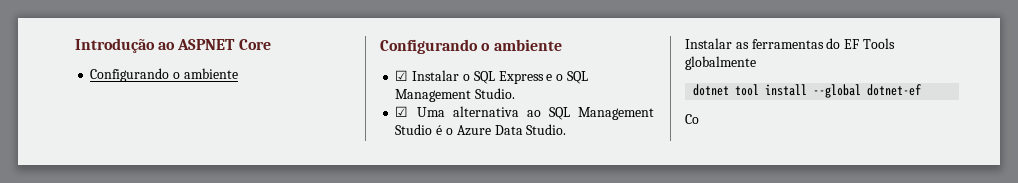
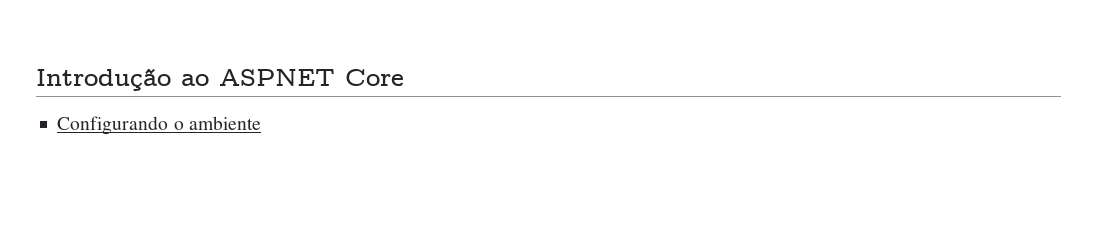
  Introdução ao ASPNET Core
  Configurando o ambiente
- Configurando o ambiente
- ☑ Instalar o SQL Express e o SQL Management Studio.
- ☑ Uma alternativa ao SQL Management Studio é o Azure Data Studio.
- Instalar as ferramentas do EF Tools globalmente
- dotnet tool install --global dotnet-ef
- Co

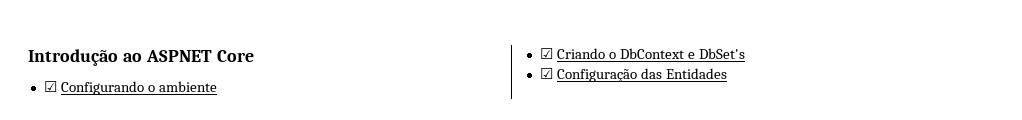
- Configurando o ambiente
+ ☑ Configurando o ambiente
+ ☑ Criando o DbContext e DbSet's
+ ☑ Configuração das Entidades

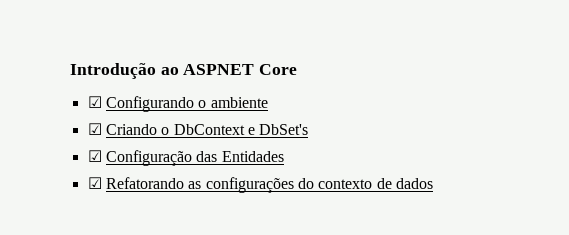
+ ☑ Refatorando as configurações do contexto de dados

